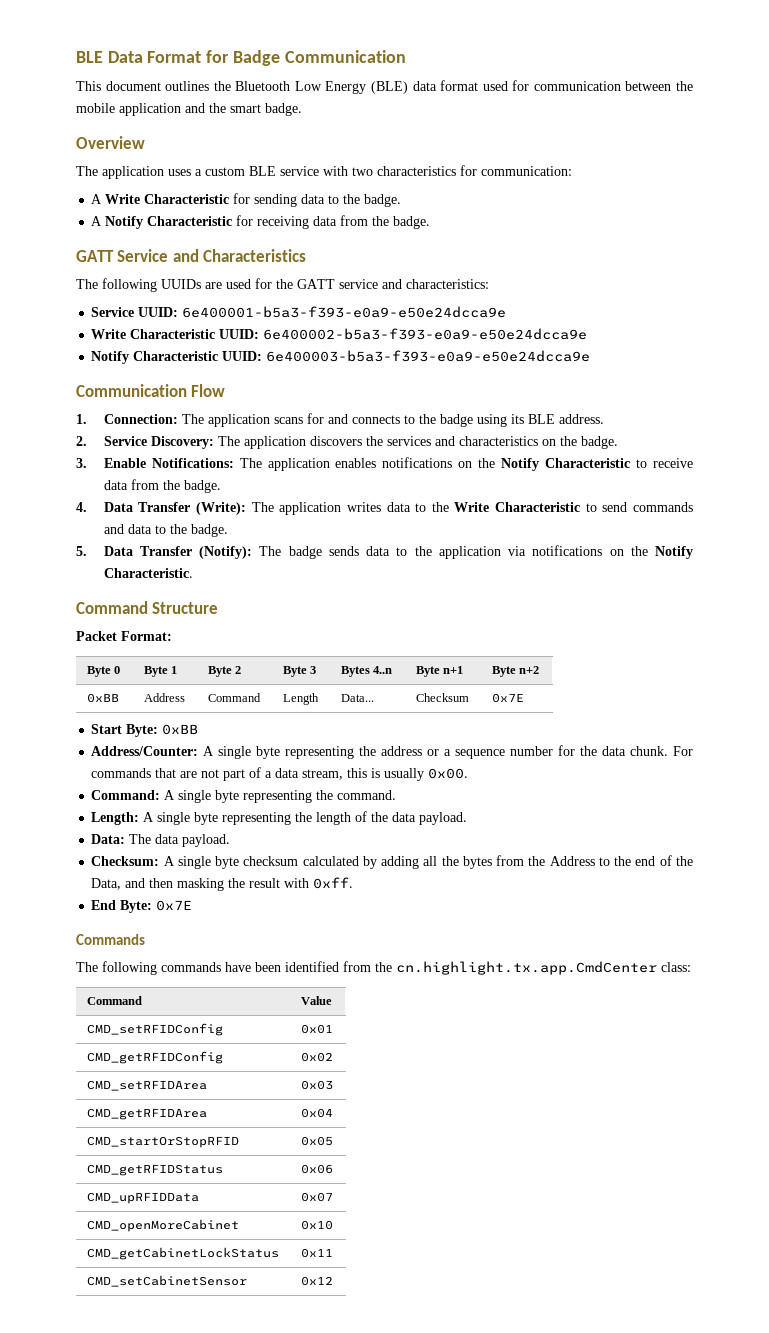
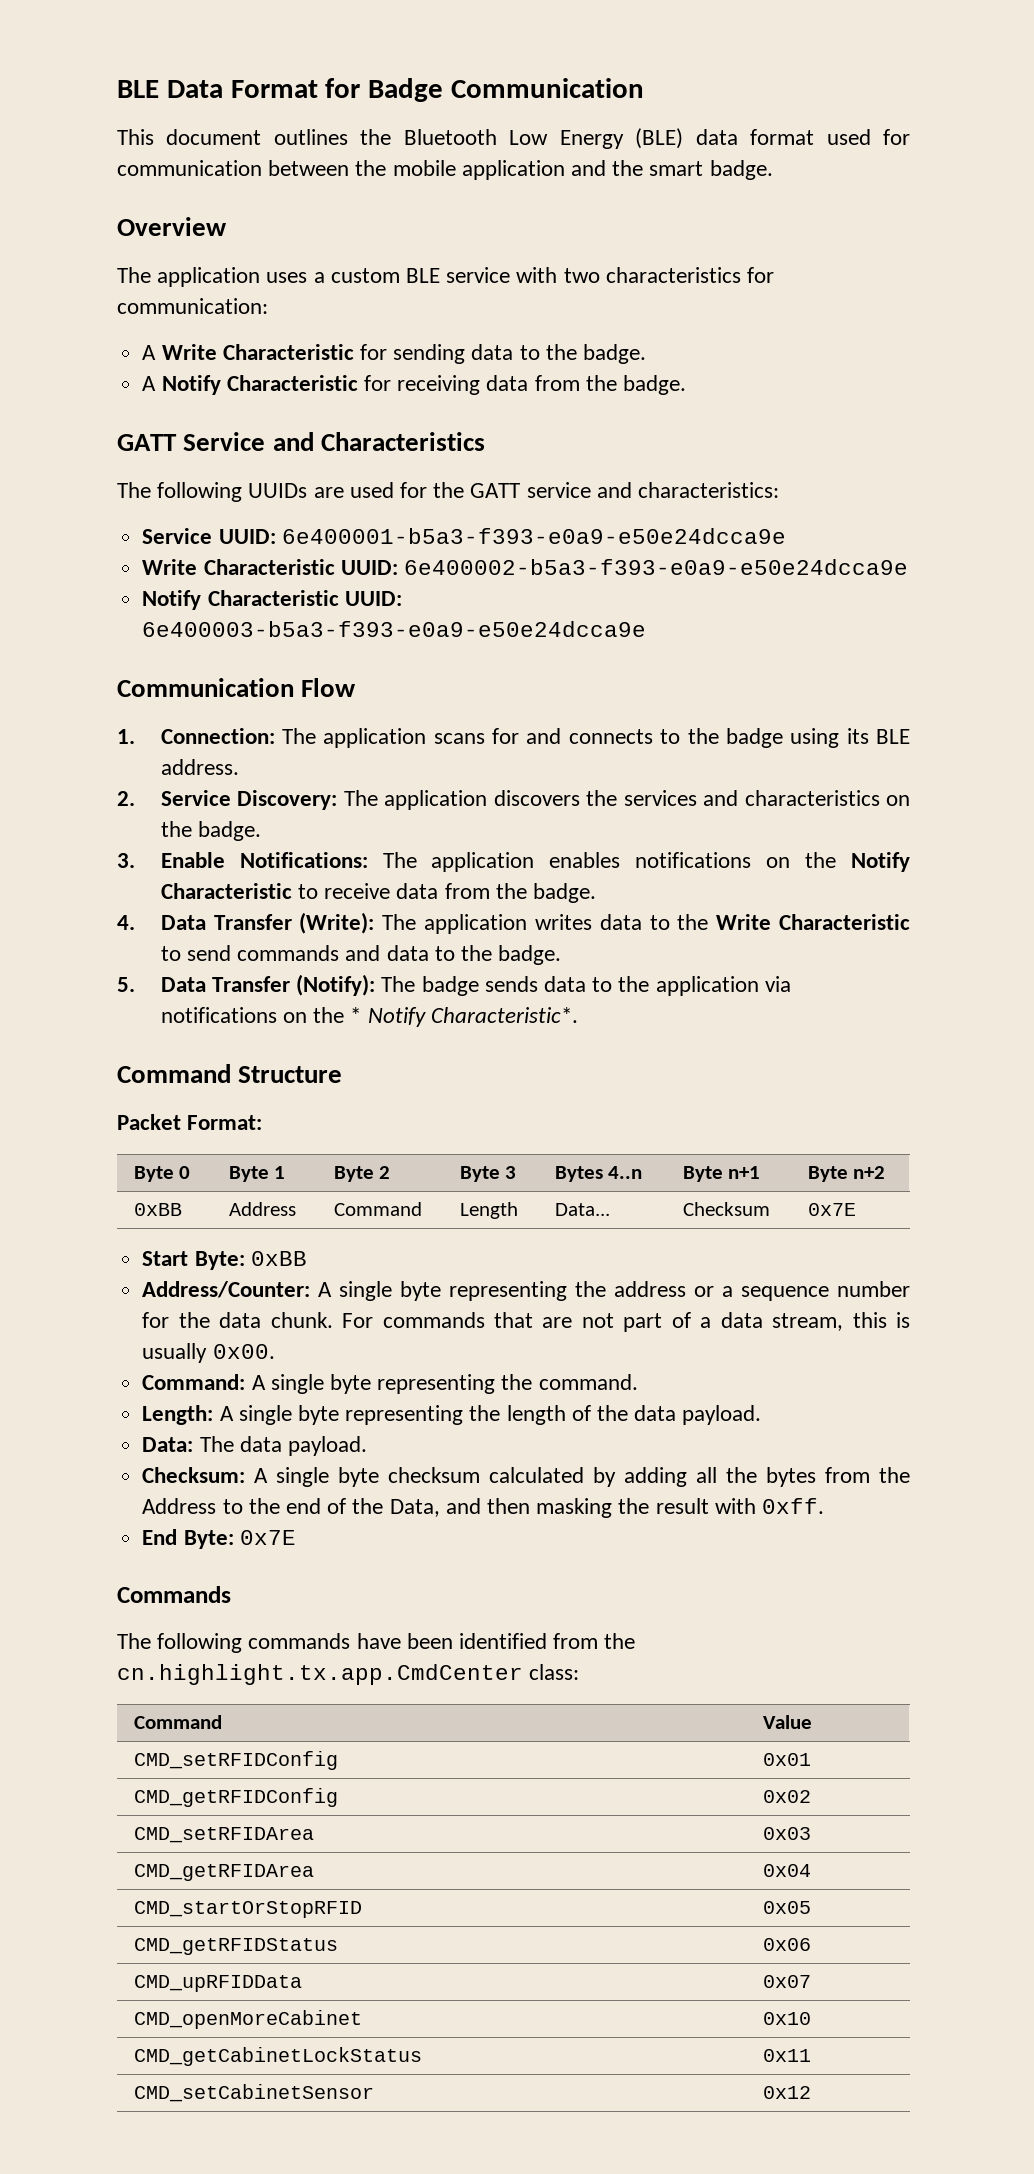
- 5. Data Transfer (Notify): The badge sends data to the application via notifications on the Notify Characteristic.
+ 5. Data Transfer (Notify): The badge sends data to the application via notifications on the * Notify Characteristic*.

